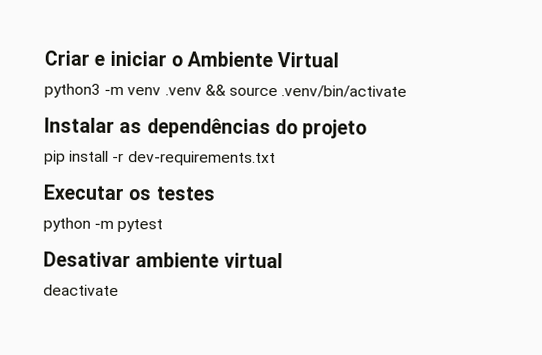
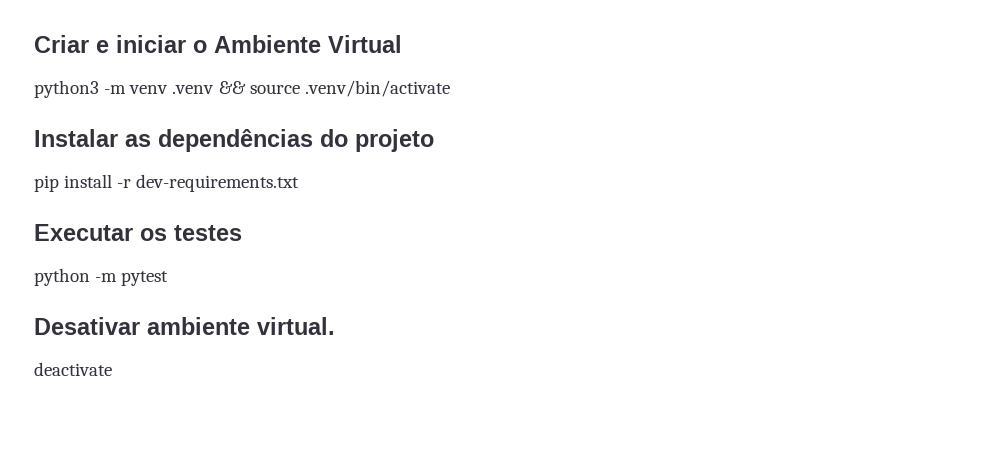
- Desativar ambiente virtual
+ Desativar ambiente virtual.

